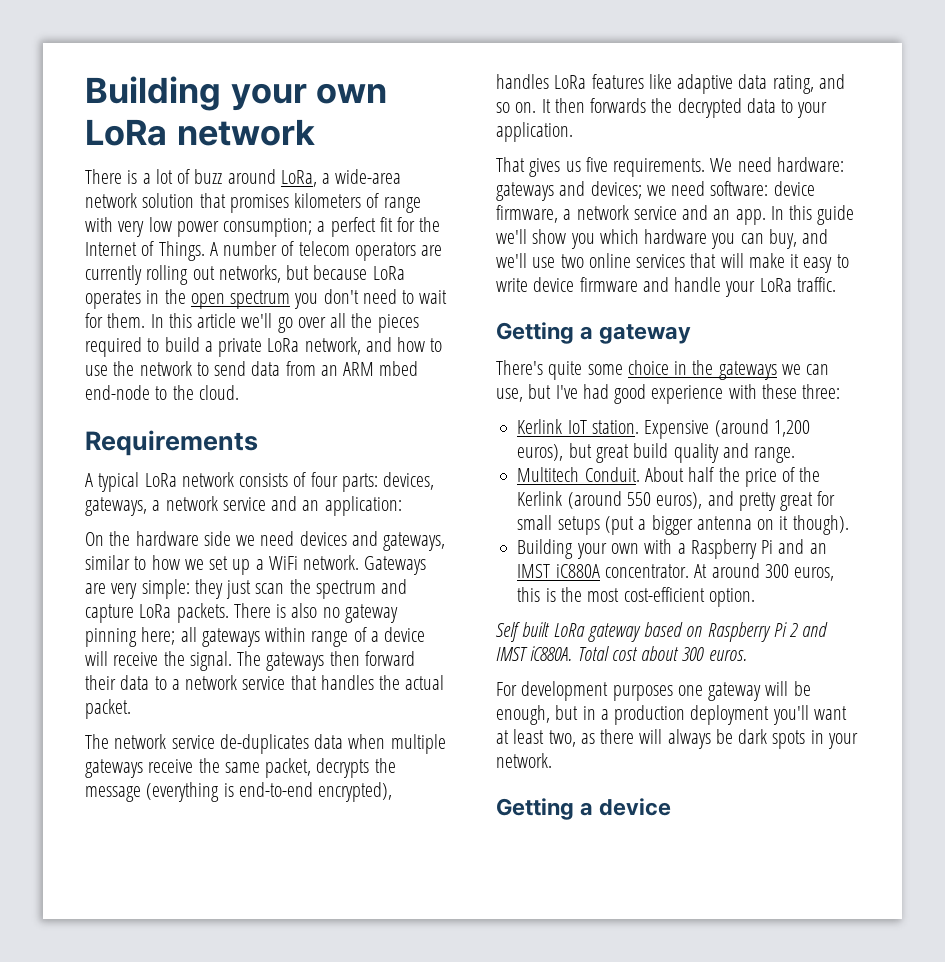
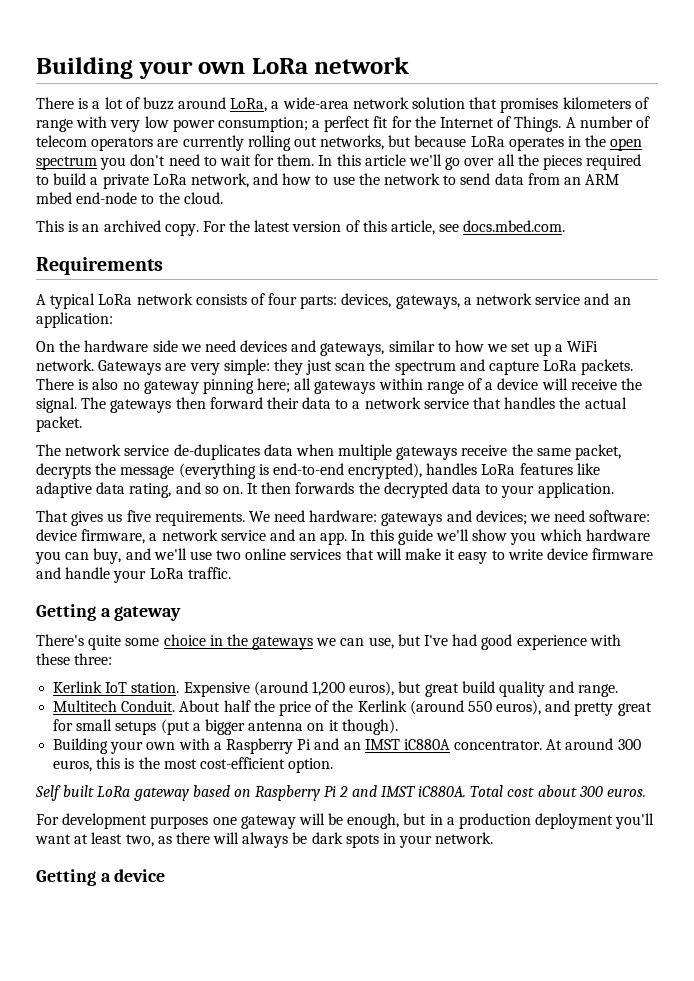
+ This is an archived copy. For the latest version of this article, see docs.mbed.com.

